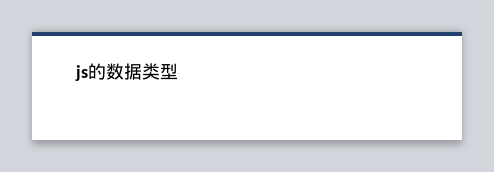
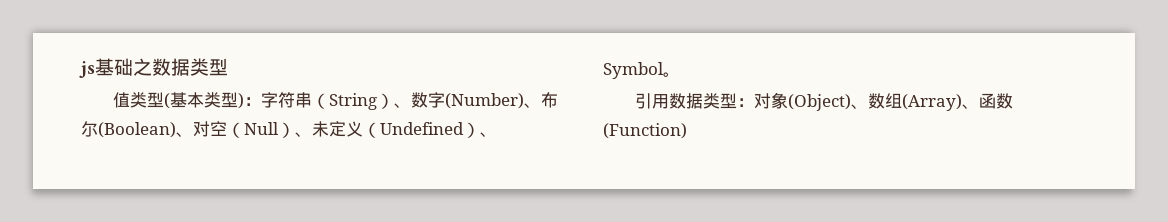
- js的数据类型
+ js基础之数据类型
+ 值类型(基本类型)：字符串（String）、数字(Number)、布尔(Boolean)、对空（Null）、未定义（Undefined）、Symbol。
+ 引用数据类型：对象(Object)、数组(Array)、函数(Function)

